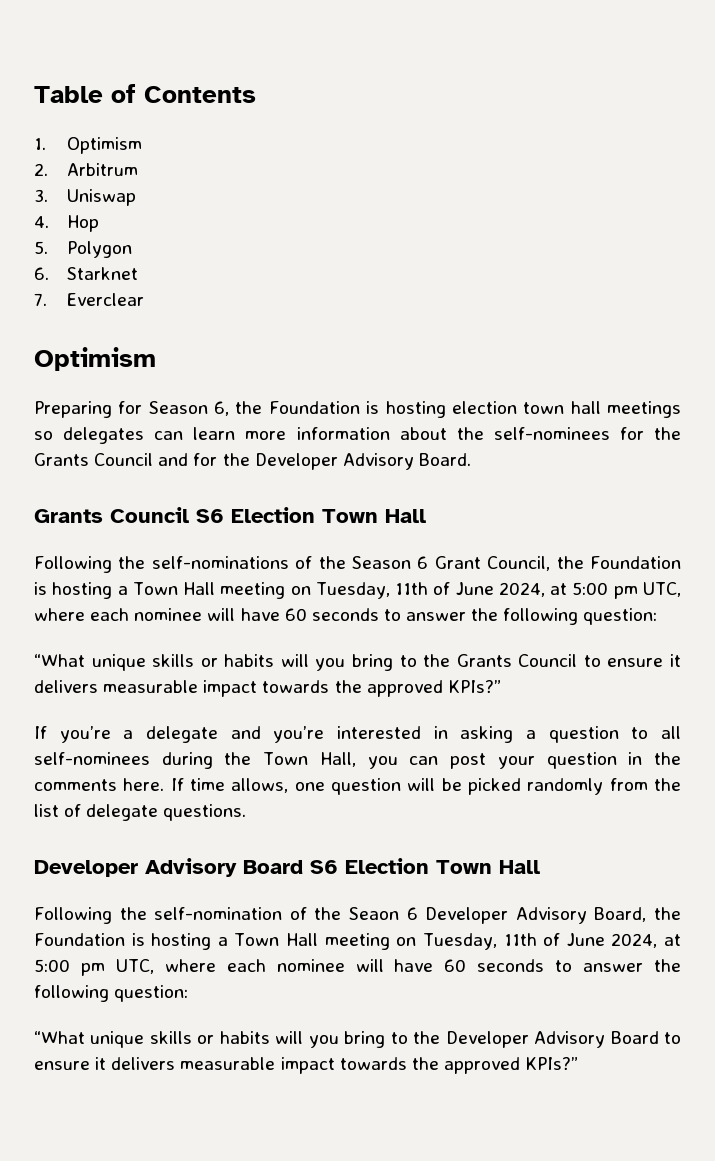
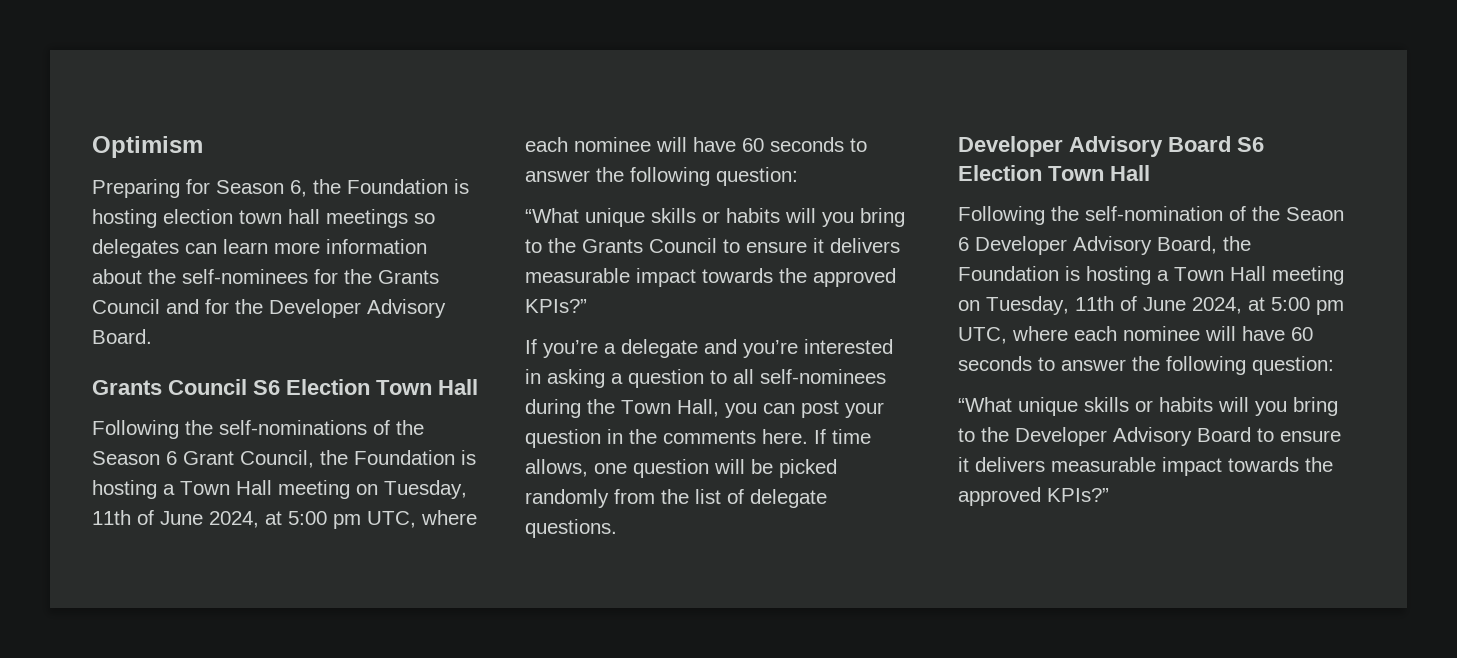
- Table of Contents
- 1. Optimism
- 2. Arbitrum
- 3. Uniswap
- 4. Hop
- 5. Polygon
- 6. Starknet
- 7. Everclear

